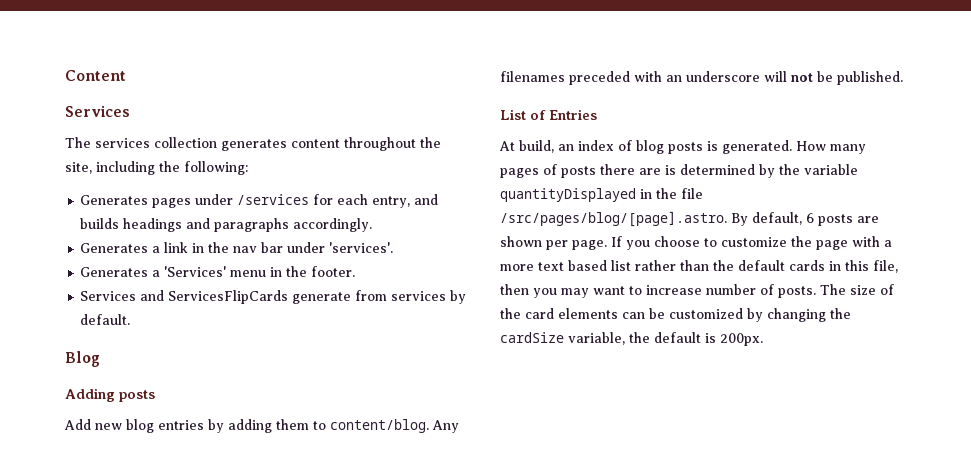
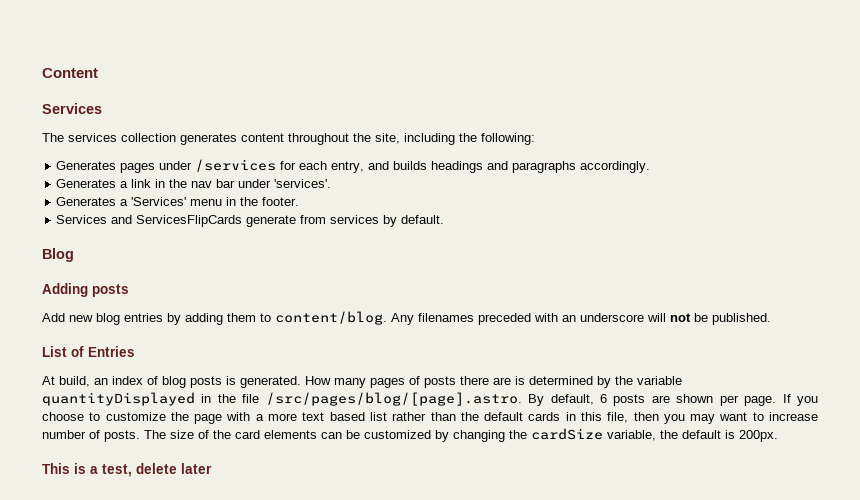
+ This is a test, delete later

